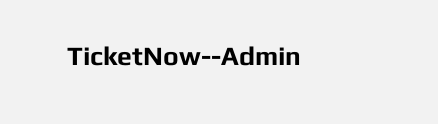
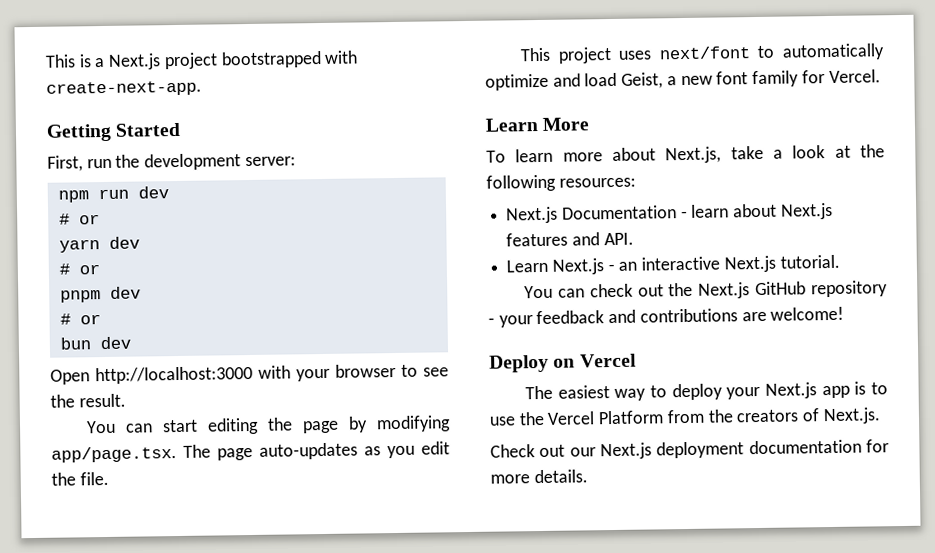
- TicketNow--Admin
+ This is a Next.js project bootstrapped with create-next-app.
+ Getting Started
+ First, run the development server:
+ npm run dev
+ # or
+ yarn dev
+ # or
+ pnpm dev
+ # or
+ bun dev
+ Open http://localhost:3000 with your browser to see the result.
+ You can start editing the page by modifying app/page.tsx. The page auto-updates as you edit the file.
+ This project uses next/font to automatically optimize and load Geist, a new font family for Vercel.
+ Learn More
+ To learn more about Next.js, take a look at the following resources:
+ Next.js Documentation - learn about Next.js features and API.
+ Learn Next.js - an interactive Next.js tutorial.
+ You can check out the Next.js GitHub repository - your feedback and contributions are welcome!
+ Deploy on Vercel
+ The easiest way to deploy your Next.js app is to use the Vercel Platform from the creators of Next.js.
+ Check out our Next.js deployment documentation for more details.

